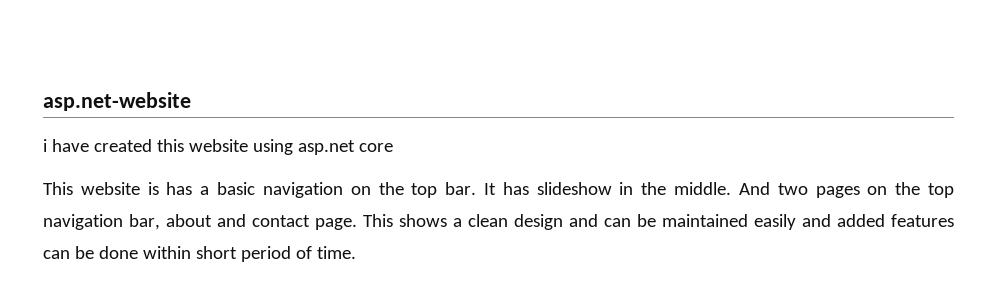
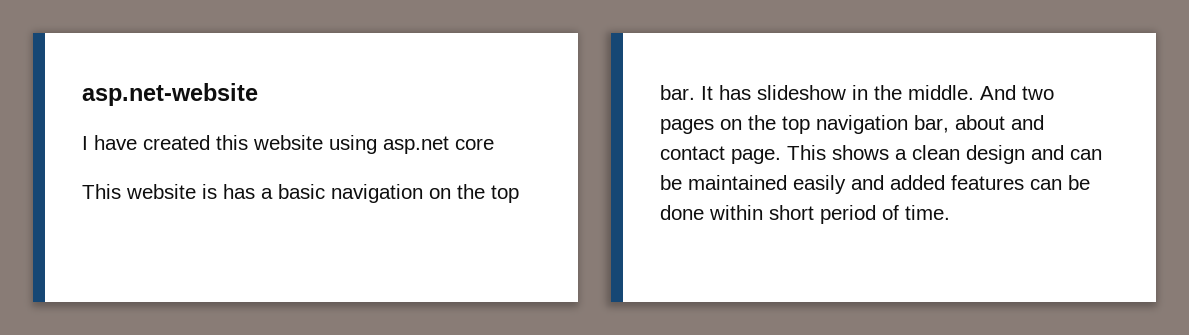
- i have created this website using asp.net core
+ I have created this website using asp.net core

